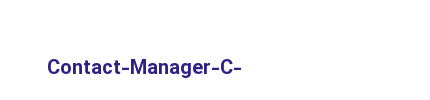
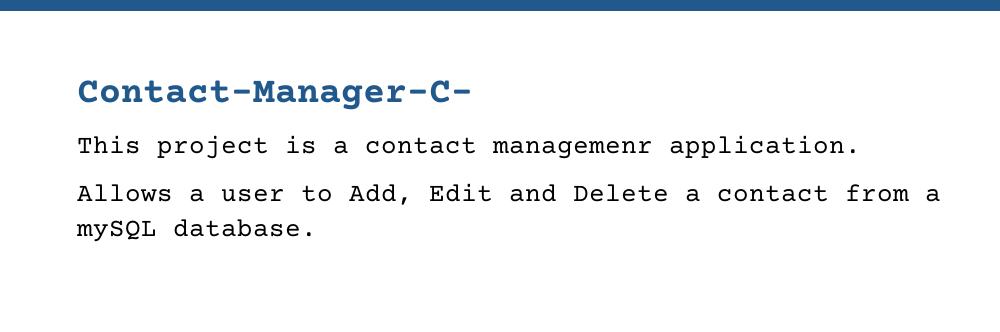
+ This project is a contact managemenr application.
+ Allows a user to Add, Edit and Delete a contact from a mySQL database.

